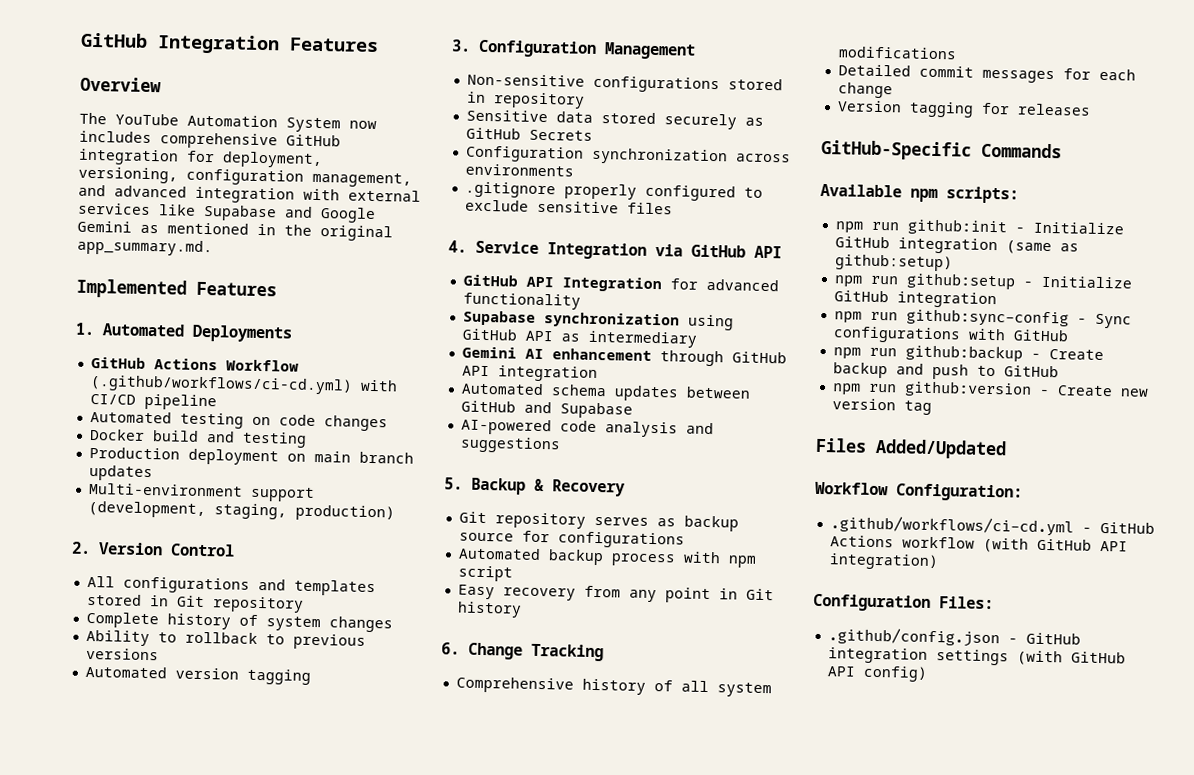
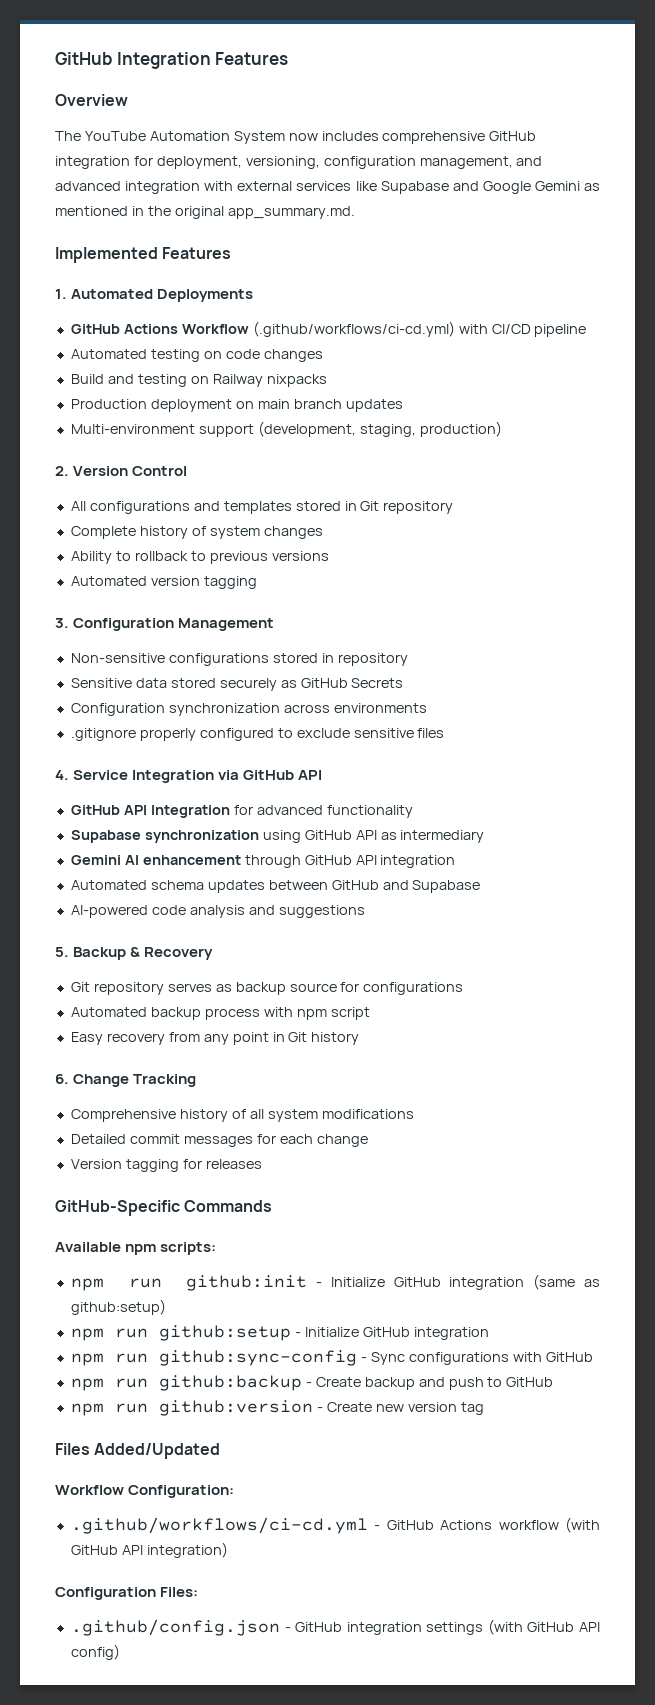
- Docker build and testing
+ Build and testing on Railway nixpacks

